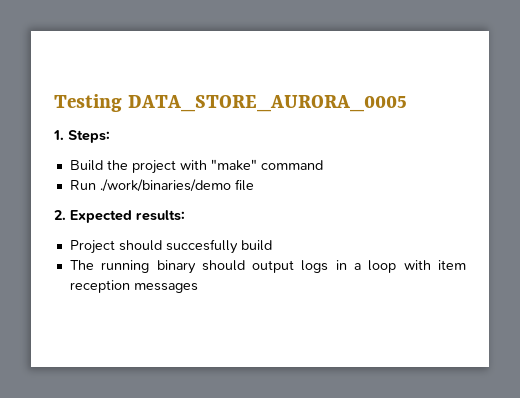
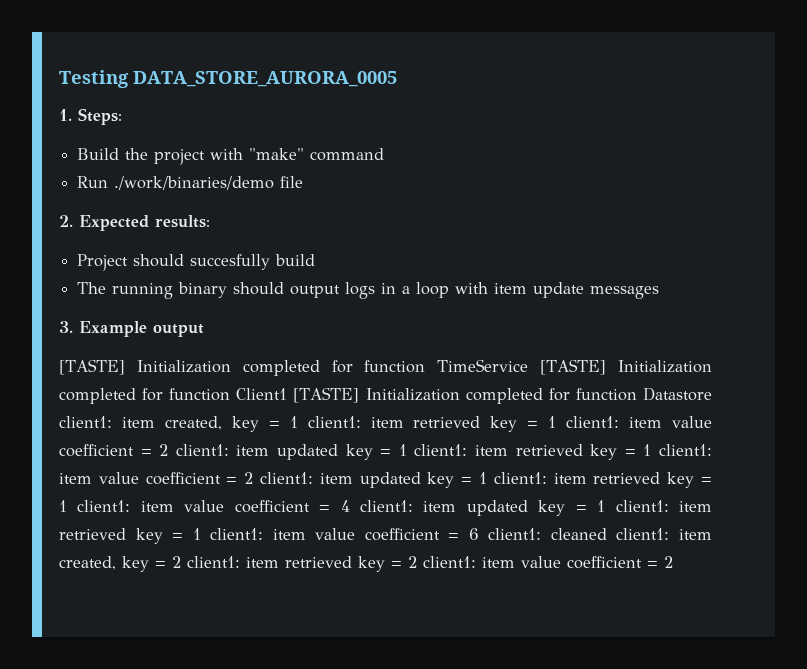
- The running binary should output logs in a loop with item reception messages
+ The running binary should output logs in a loop with item update messages
+ 3. Example output
+ [TASTE] Initialization completed for function TimeService [TASTE] Initialization completed for function Client1 [TASTE] Initialization completed for function Datastore client1: item created, key = 1 client1: item retrieved key = 1 client1: item value coefficient = 2 client1: item updated key = 1 client1: item retrieved key = 1 client1: item value coefficient = 2 client1: item updated key = 1 client1: item retrieved key = 1 client1: item value coefficient = 4 client1: item updated key = 1 client1: item retrieved key = 1 client1: item value coefficient = 6 client1: cleaned client1: item created, key = 2 client1: item retrieved key = 2 client1: item value coefficient = 2

